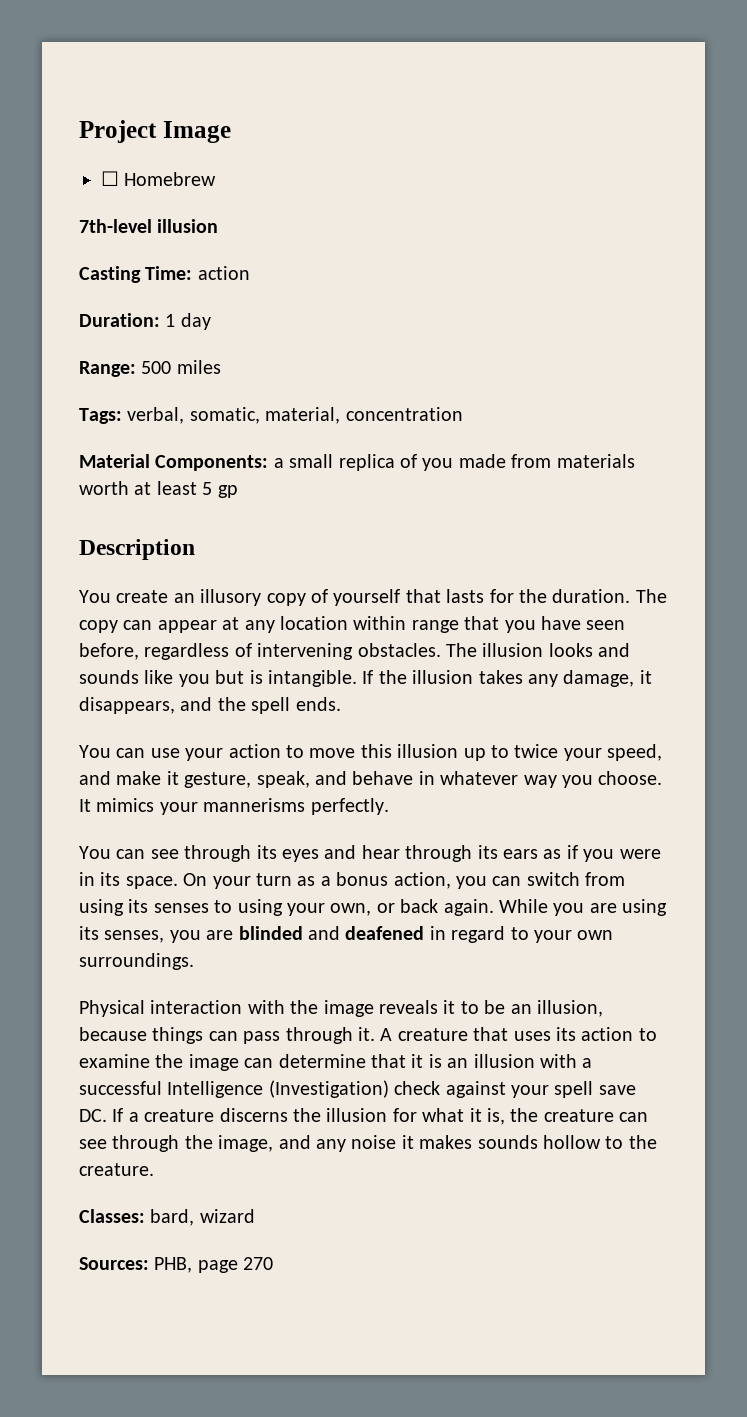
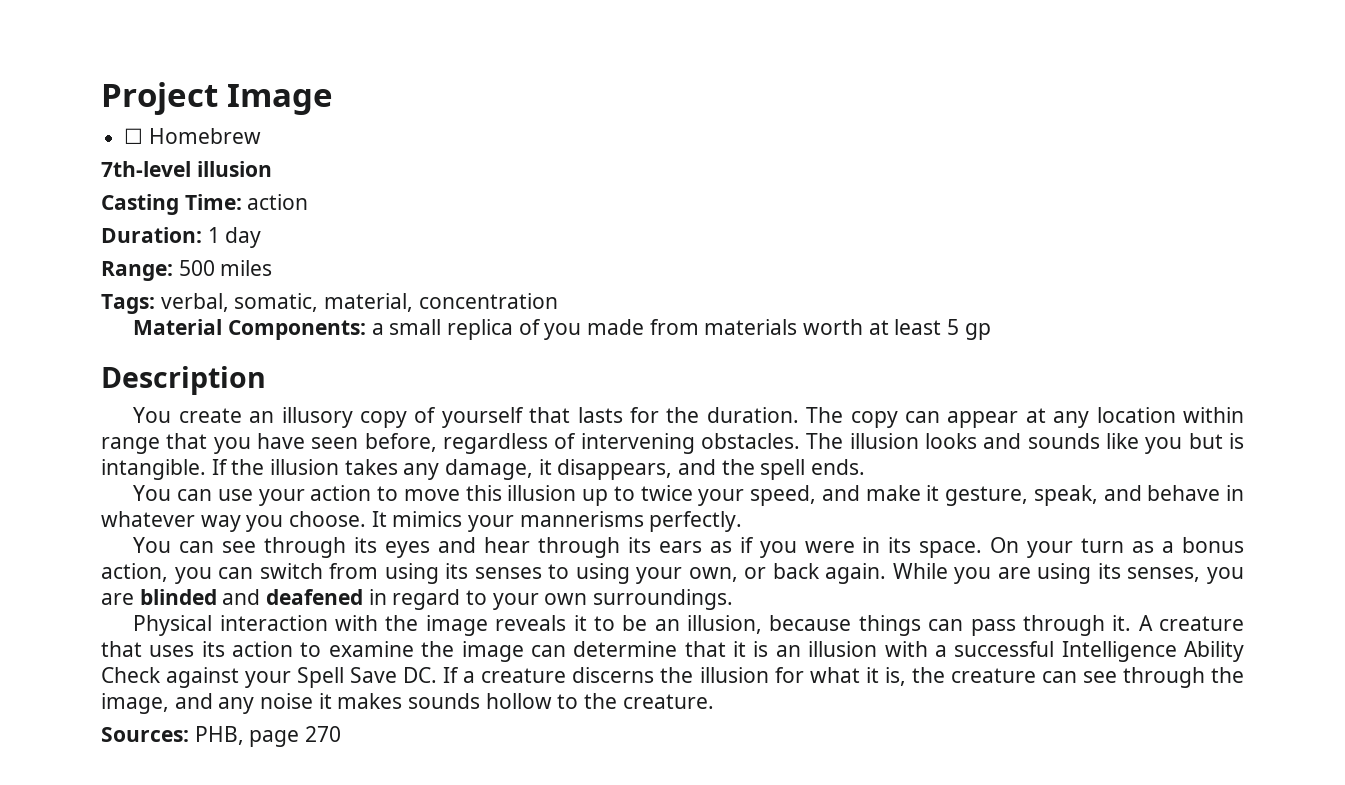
- A creature that uses its action to examine the image can determine that it is an illusion with a successful Intelligence (Investigation) check against your spell save DC. If a creature discerns the illusion for what it is, the creature can see through the image, and any noise it makes sounds hollow to the creature.
+ A creature that uses its action to examine the image can determine that it is an illusion with a successful Intelligence Ability Check against your Spell Save DC. If a creature discerns the illusion for what it is, the creature can see through the image, and any noise it makes sounds hollow to the creature.
- Classes: bard, wizard

